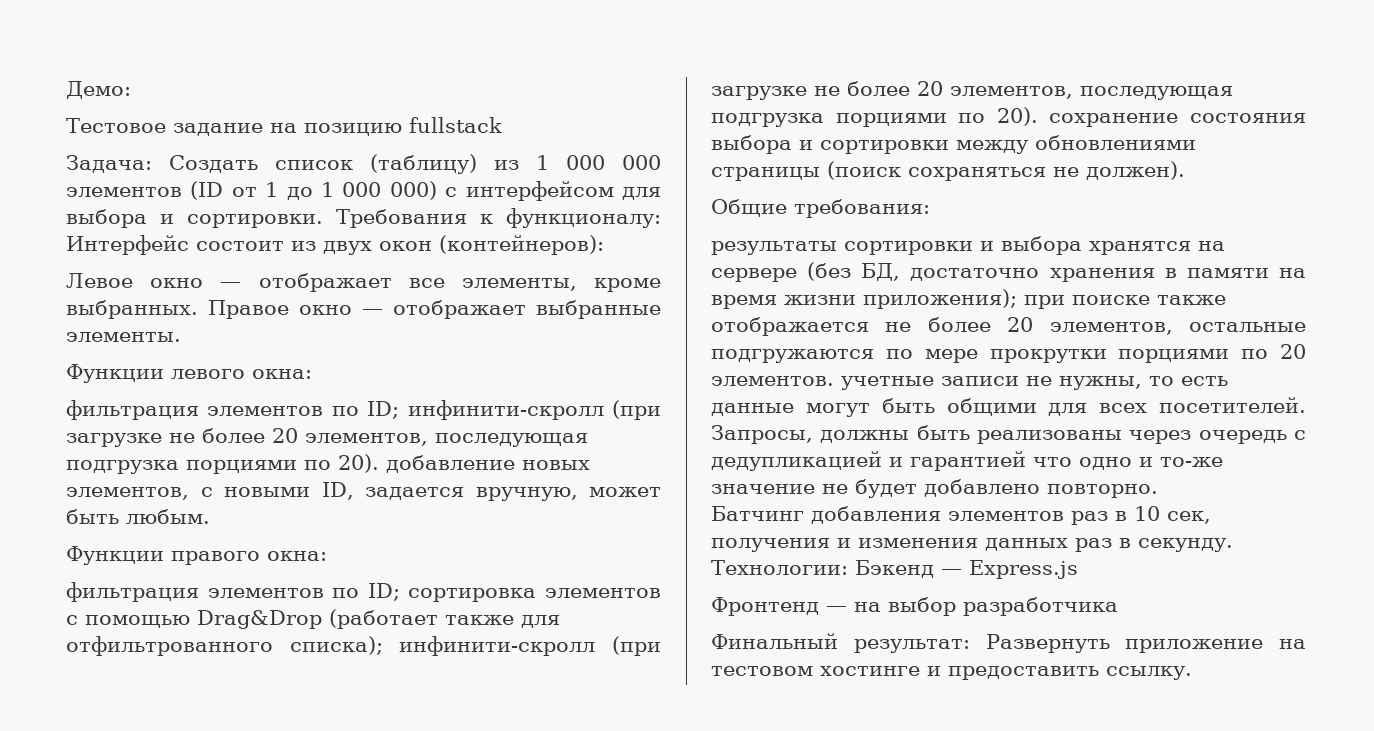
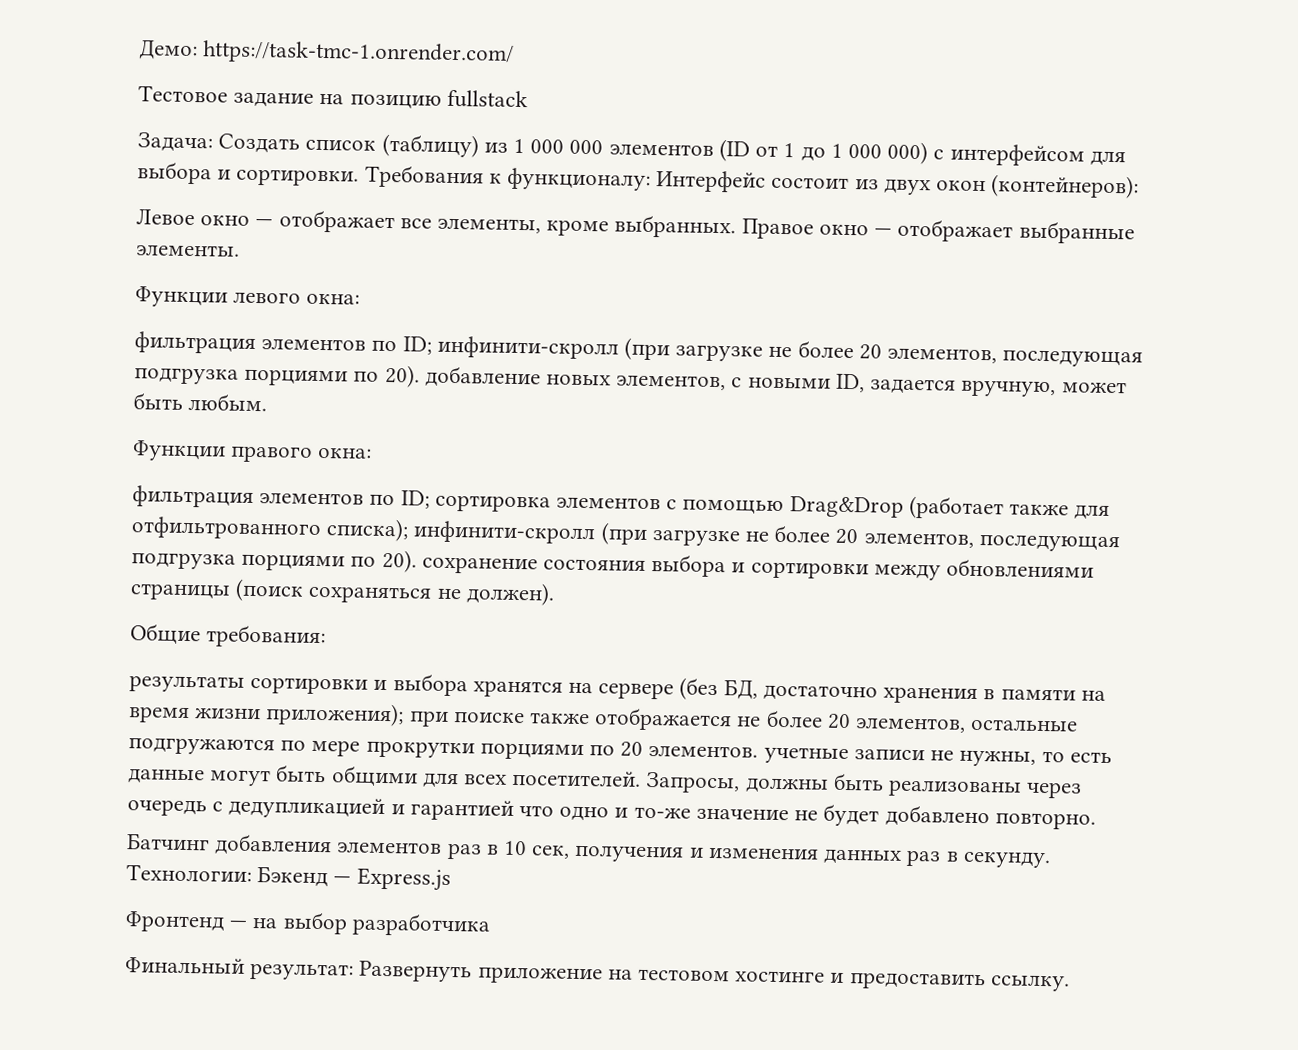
- Демо:
+ Демо: https://task-tmc-1.onrender.com/

